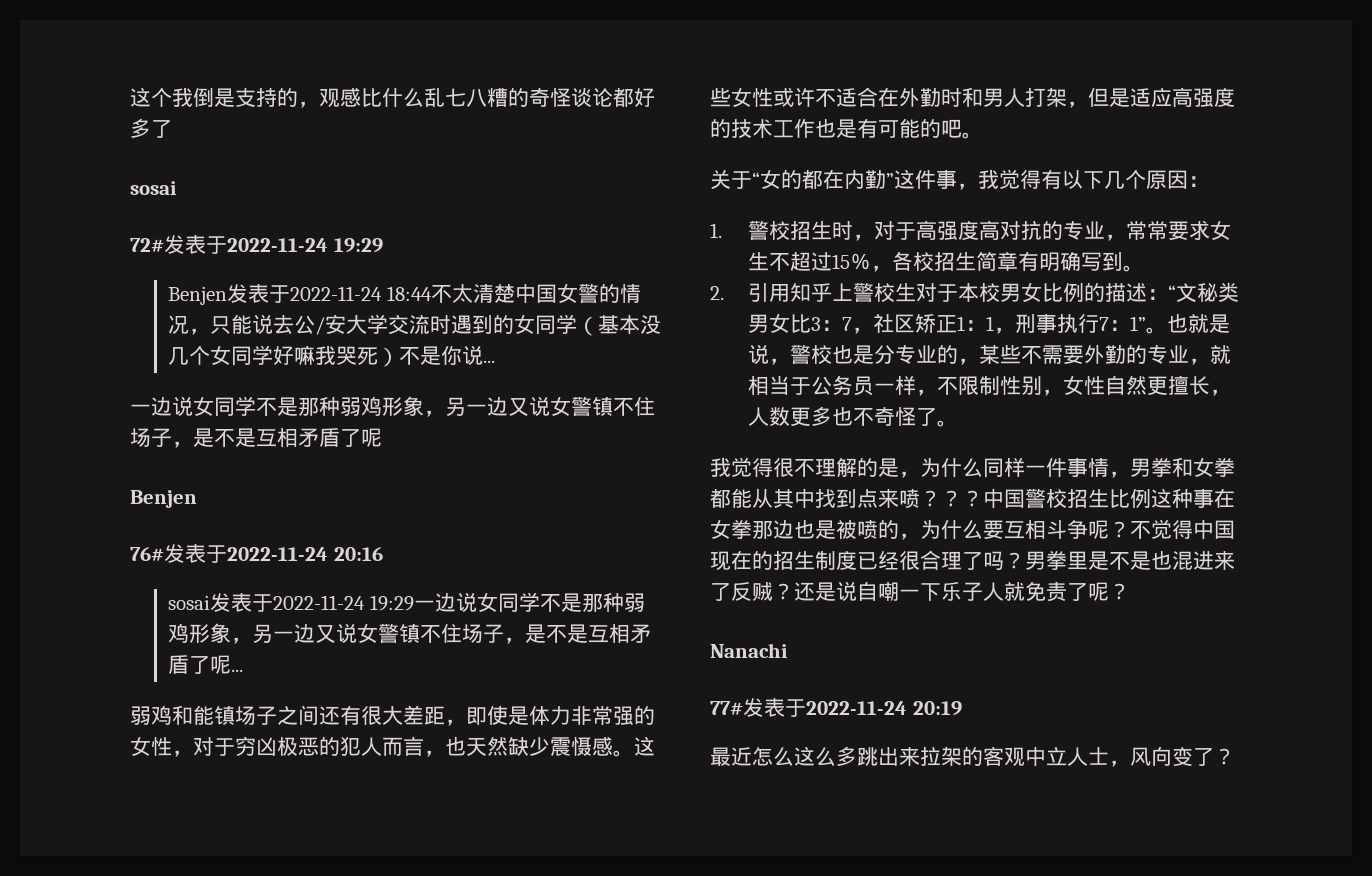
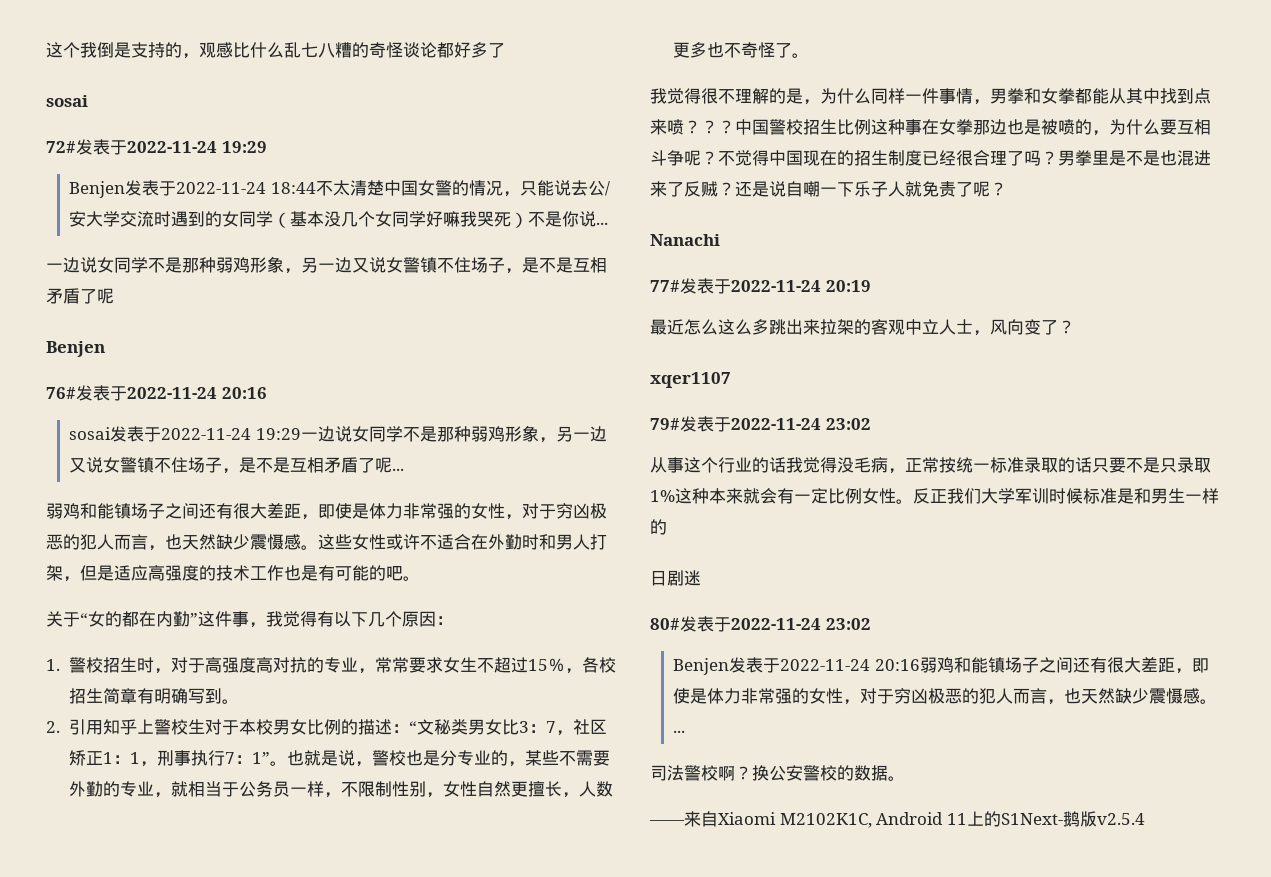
+ xqer1107
+ 79#发表于2022-11-24 23:02
+ 从事这个行业的话我觉得没毛病，正常按统一标准录取的话只要不是只录取1%这种本来就会有一定比例女性。反正我们大学军训时候标准是和男生一样的
+ 日剧迷
+ 80#发表于2022-11-24 23:02
+ Benjen发表于2022-11-24 20:16弱鸡和能镇场子之间还有很大差距，即使是体力非常强的女性，对于穷凶极恶的犯人而言，也天然缺少震慑感。...
+ 司法警校啊？换公安警校的数据。
+ ——来自Xiaomi M2102K1C, Android 11上的S1Next-鹅版v2.5.4

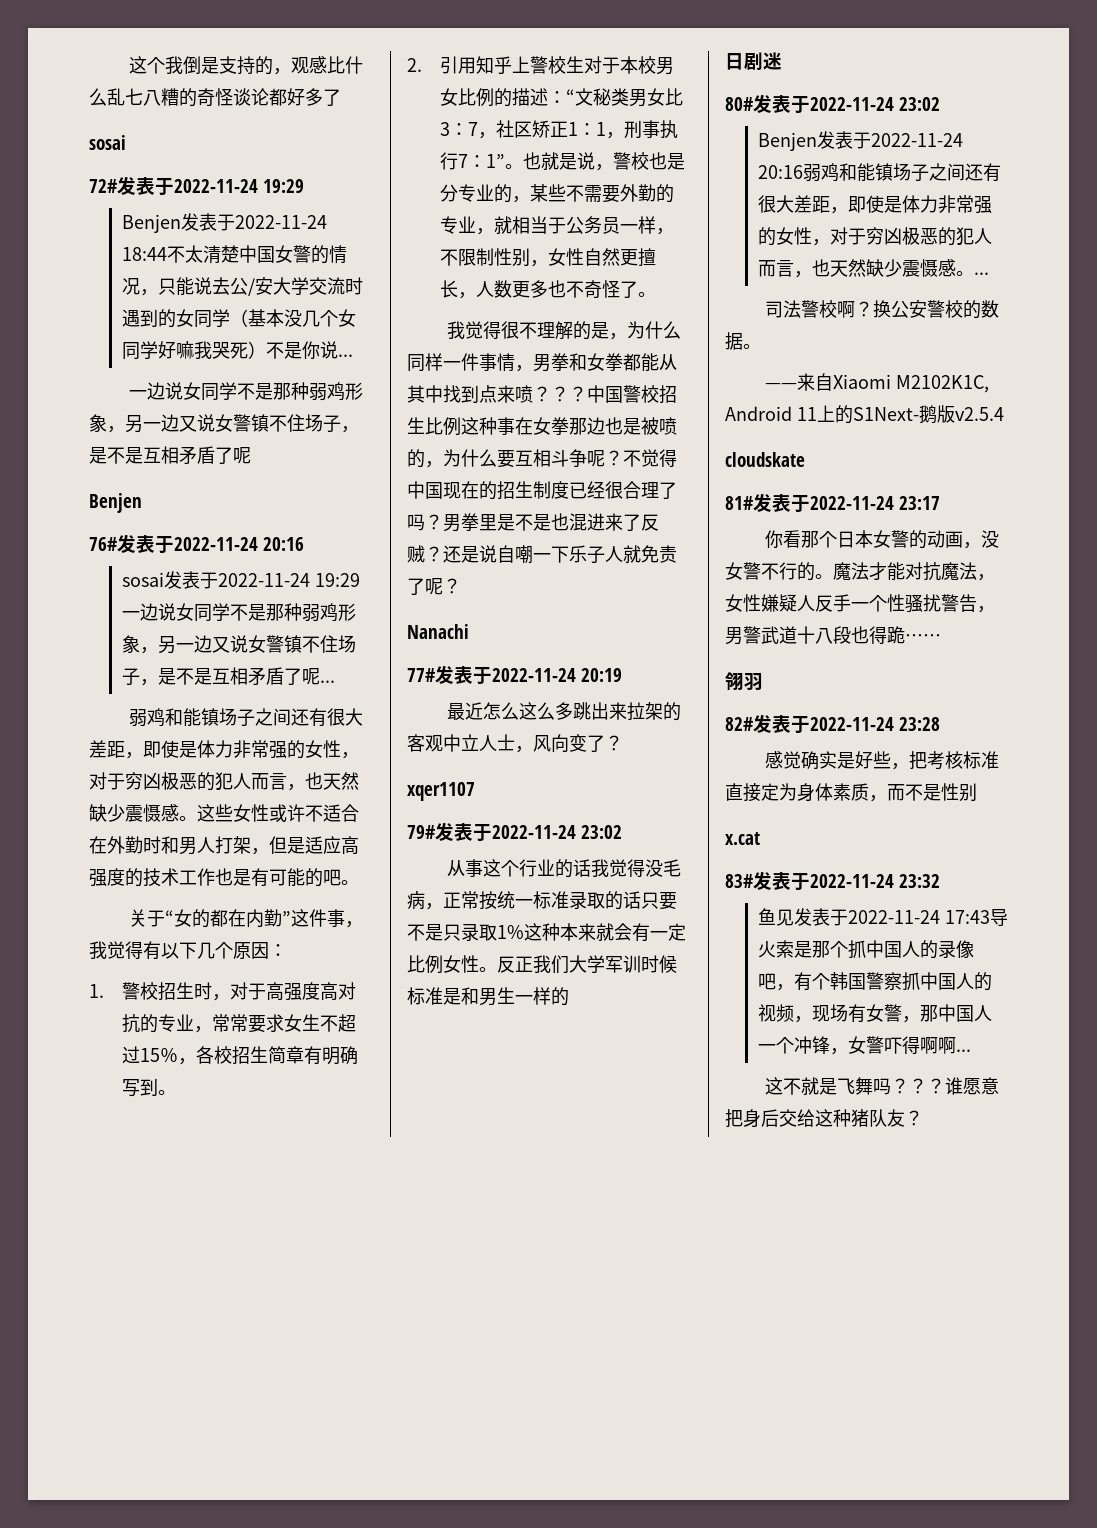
+ cloudskate
+ 81#发表于2022-11-24 23:17
+ 你看那个日本女警的动画，没女警不行的。魔法才能对抗魔法，女性嫌疑人反手一个性骚扰警告，男警武道十八段也得跪……
+ 翎羽
+ 82#发表于2022-11-24 23:28
+ 感觉确实是好些，把考核标准直接定为身体素质，而不是性别
+ x.cat
+ 83#发表于2022-11-24 23:32
+ 鱼见发表于2022-11-24 17:43导火索是那个抓中国人的录像吧，有个韩国警察抓中国人的视频，现场有女警，那中国人一个冲锋，女警吓得啊啊...
+ 这不就是飞舞吗？？？谁愿意把身后交给这种猪队友？

